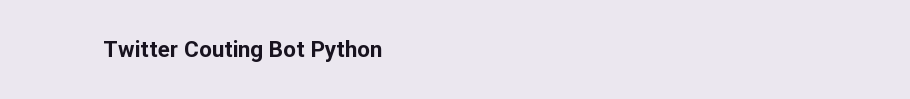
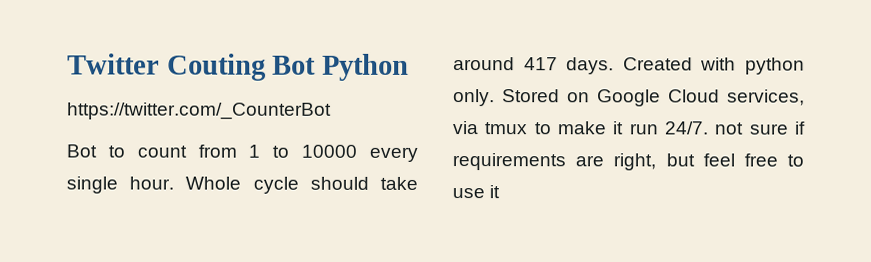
+ https://twitter.com/_CounterBot
+ Bot to count from 1 to 10000 every single hour. Whole cycle should take around 417 days. Created with python only. Stored on Google Cloud services, via tmux to make it run 24/7. not sure if requirements are right, but feel free to use it

